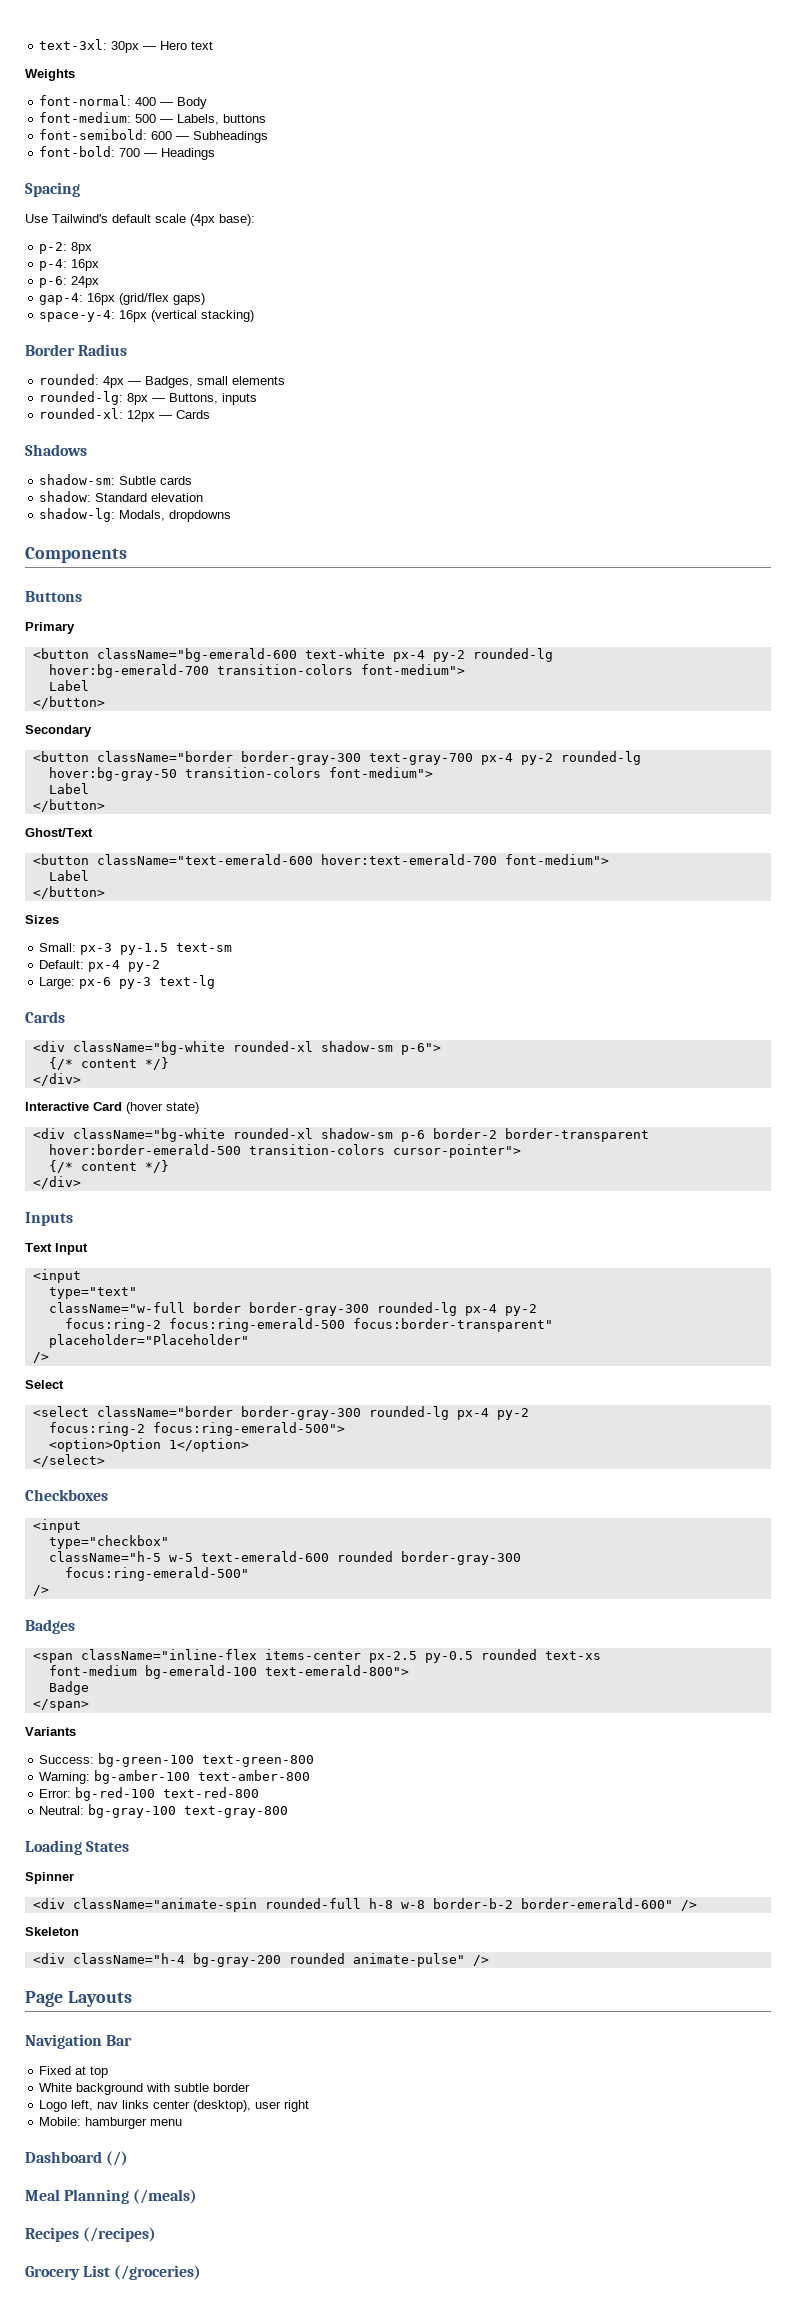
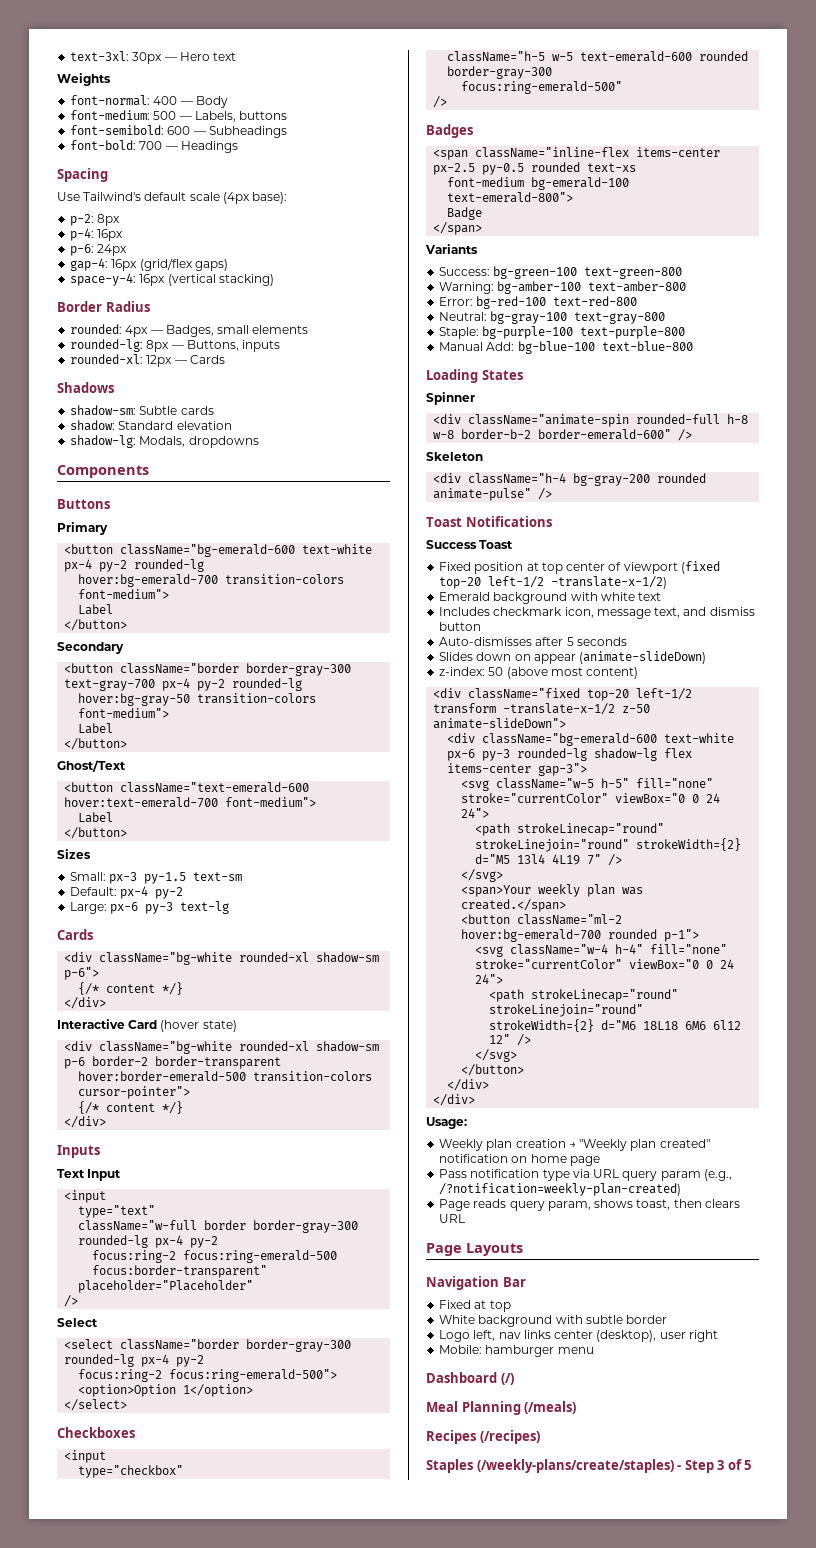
+ Staple: bg-purple-100 text-purple-800
+ Manual Add: bg-blue-100 text-blue-800
+ Toast Notifications
+ Success Toast
+ Fixed position at top center of viewport (fixed top-20 left-1/2 -translate-x-1/2)
+ Emerald background with white text
+ Includes checkmark icon, message text, and dismiss button
+ Auto-dismisses after 5 seconds
+ Slides down on appear (animate-slideDown)
+ z-index: 50 (above most content)
+ <div className="fixed top-20 left-1/2 transform -translate-x-1/2 z-50 animate-slideDown">
+ <div className="bg-emerald-600 text-white px-6 py-3 rounded-lg shadow-lg flex items-center gap-3">
+ <svg className="w-5 h-5" fill="none" stroke="currentColor" viewBox="0 0 24 24">
+ <path strokeLinecap="round" strokeLinejoin="round" strokeWidth={2} d="M5 13l4 4L19 7" />
+ </svg>
+ <span>Your weekly plan was created.</span>
+ <button className="ml-2 hover:bg-emerald-700 rounded p-1">
+ <svg className="w-4 h-4" fill="none" stroke="currentColor" viewBox="0 0 24 24">
+ <path strokeLinecap="round" strokeLinejoin="round" strokeWidth={2} d="M6 18L18 6M6 6l12 12" />
+ </svg>
+ </button>
+ </div>
+ </div>
+ Usage:
+ Weekly plan creation → "Weekly plan created" notification on home page
+ Pass notification type via URL query param (e.g., /?notification=weekly-plan-created)
+ Page reads query param, shows toast, then clears URL
- Grocery List (/groceries)
+ Staples (/weekly-plans/create/staples) - Step 3 of 5

